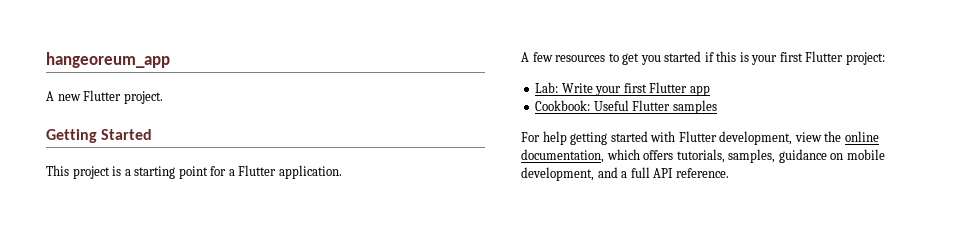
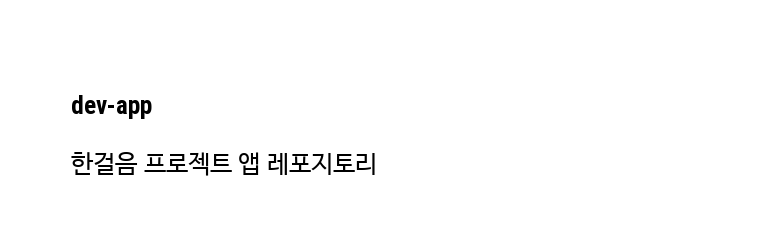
- hangeoreum_app
- A new Flutter project.
- Getting Started
- This project is a starting point for a Flutter application.
- A few resources to get you started if this is your first Flutter project:
- Lab: Write your first Flutter app
- Cookbook: Useful Flutter samples
- For help getting started with Flutter development, view the online documentation, which offers tutorials, samples, guidance on mobile development, and a full API reference.
+ dev-app
+ 한걸음 프로젝트 앱 레포지토리

